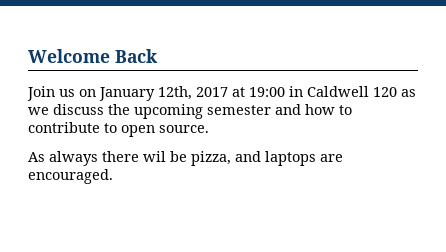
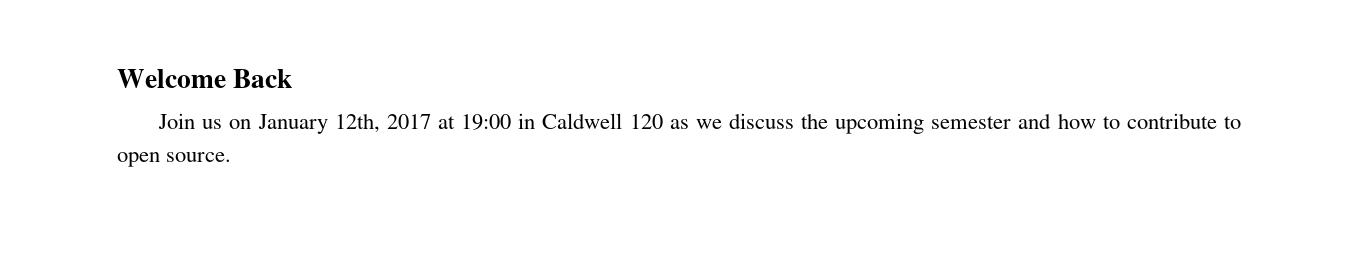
- As always there wil be pizza, and laptops are encouraged.

